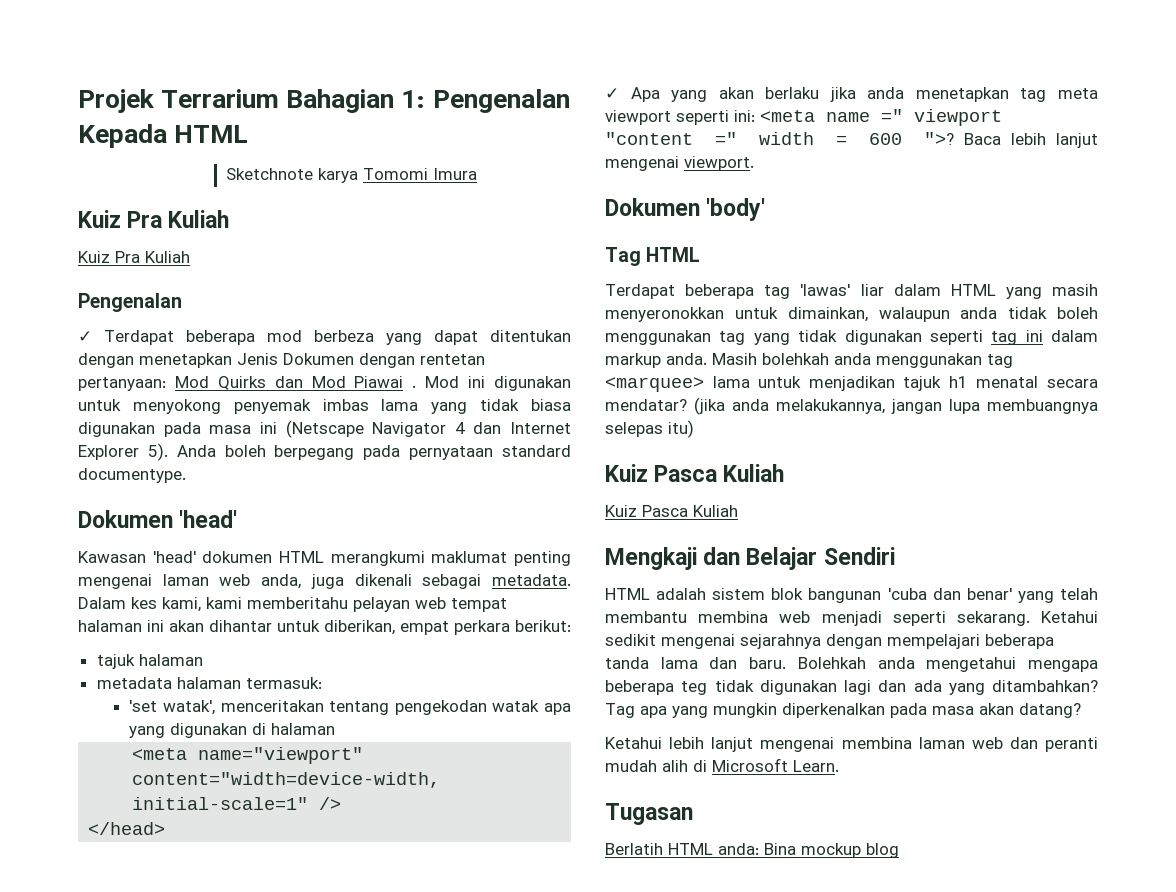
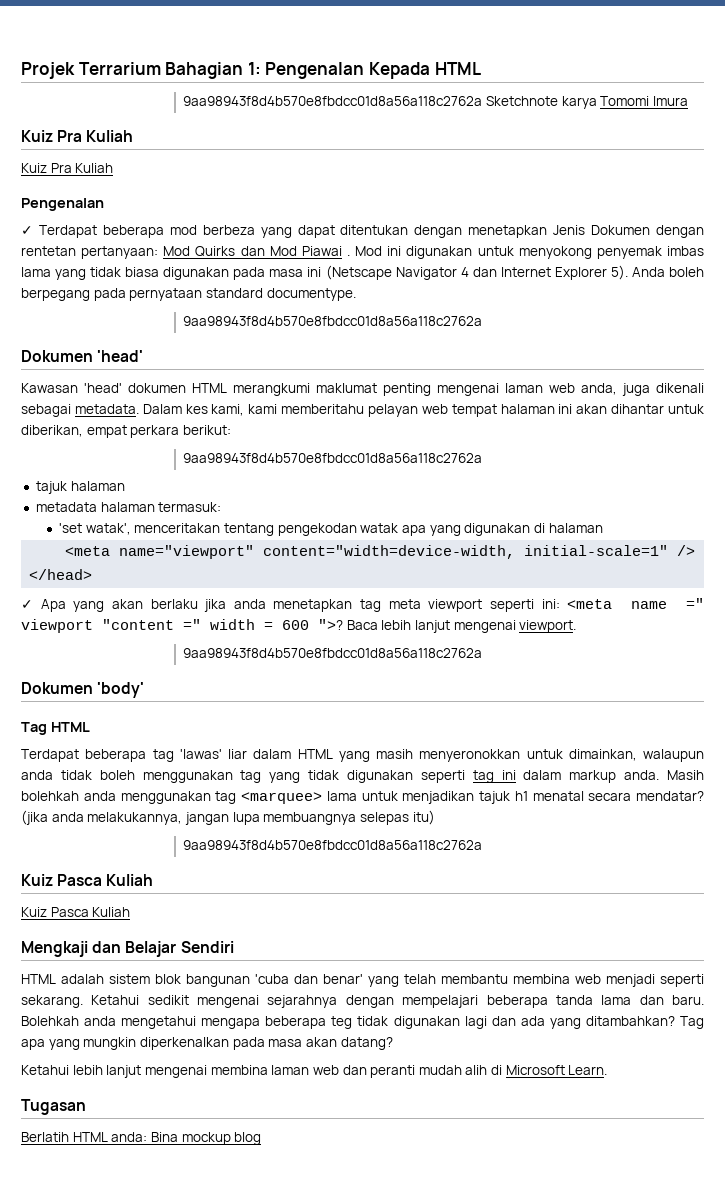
- Sketchnote karya Tomomi Imura
+ 9aa98943f8d4b570e8fbdcc01d8a56a118c2762a Sketchnote karya Tomomi Imura
  Anda boleh berpegang pada pernyataan standard documentype.
+ 9aa98943f8d4b570e8fbdcc01d8a56a118c2762a
  Dalam kes kami, kami memberitahu pelayan web tempat halaman ini akan dihantar untuk diberikan, empat perkara berikut:
+ 9aa98943f8d4b570e8fbdcc01d8a56a118c2762a
  Baca lebih lanjut mengenai viewport.
+ 9aa98943f8d4b570e8fbdcc01d8a56a118c2762a
  (jika anda melakukannya, jangan lupa membuangnya selepas itu)
+ 9aa98943f8d4b570e8fbdcc01d8a56a118c2762a

